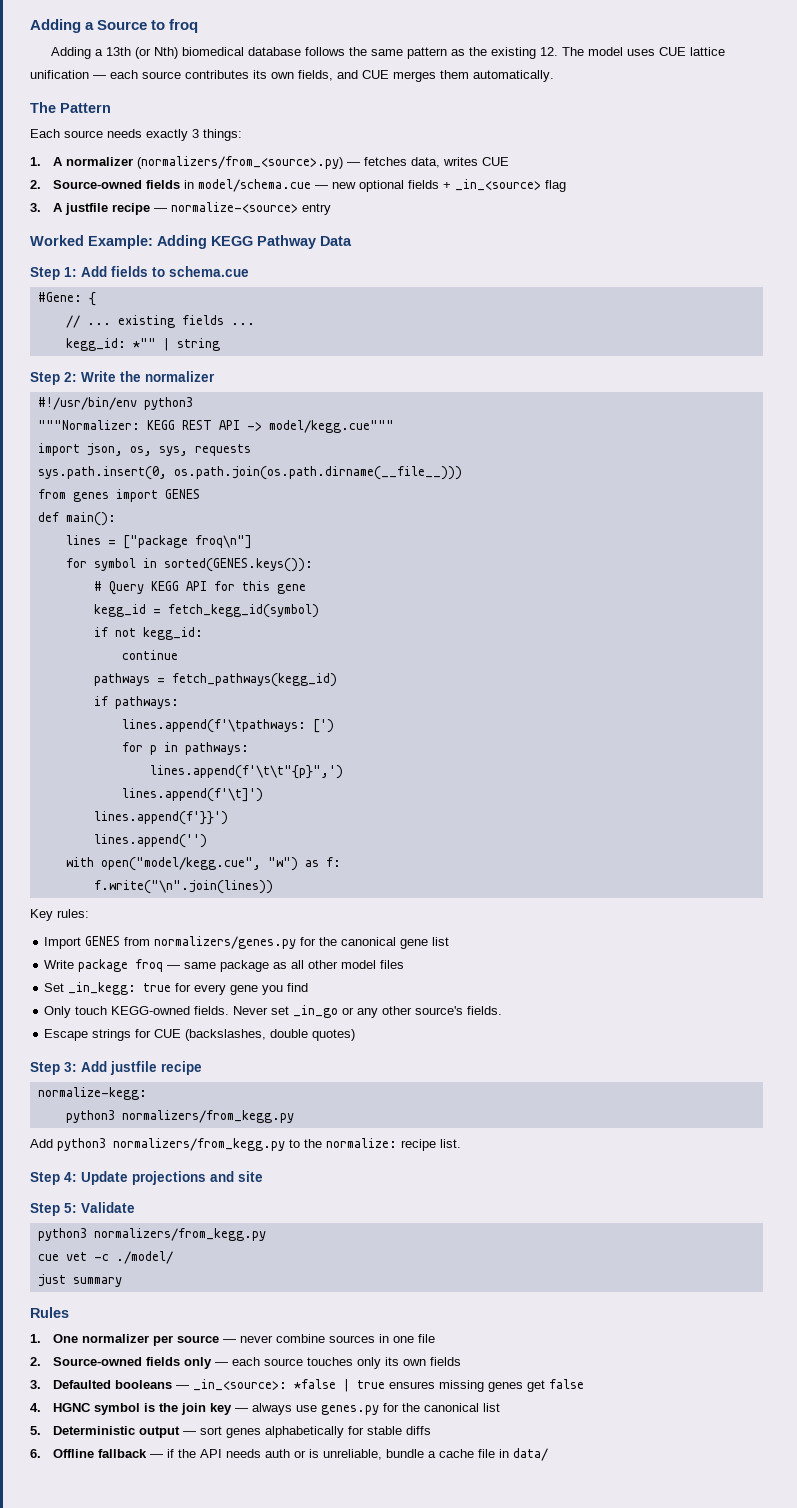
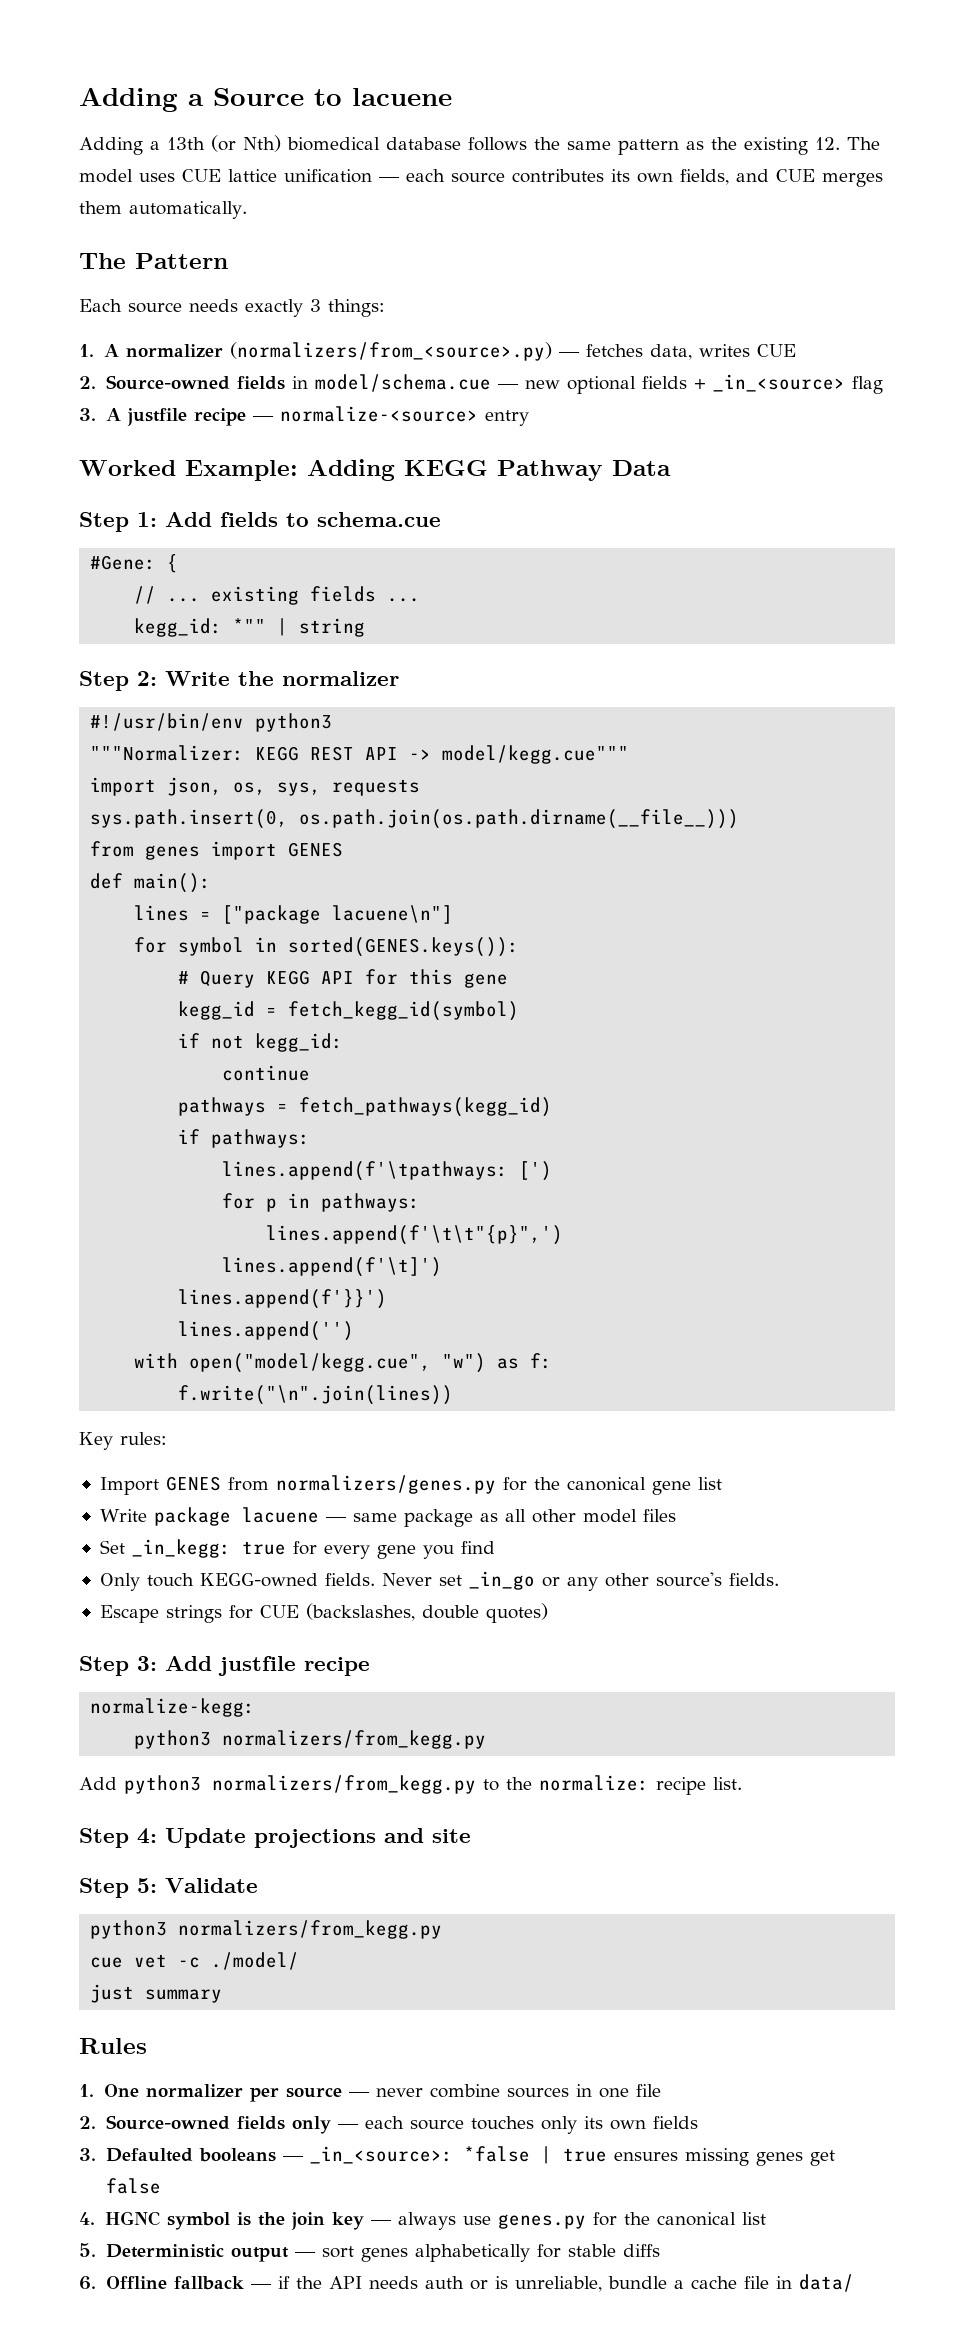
- Adding a Source to froq
+ Adding a Source to lacuene
- lines = ["package froq\n"]
+ lines = ["package lacuene\n"]
- Write package froq — same package as all other model files
+ Write package lacuene — same package as all other model files

